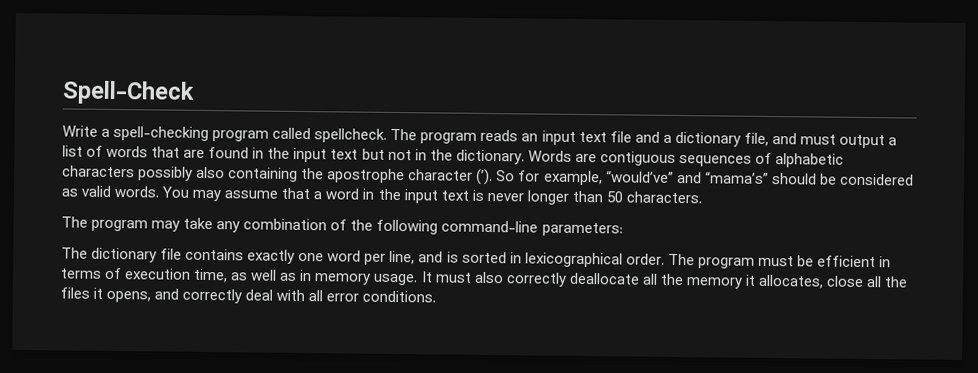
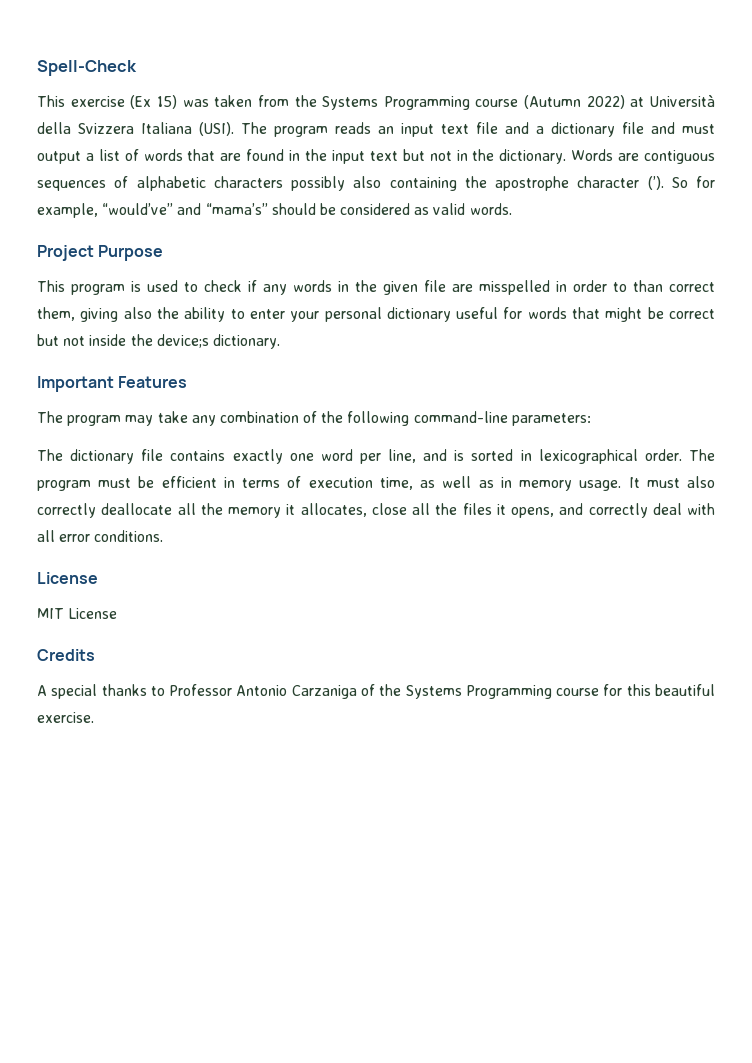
- Write a spell-checking program called spellcheck.
+ This exercise (Ex 15) was taken from the Systems Programming course (Autumn 2022) at Università della Svizzera Italiana (USI).
- The program reads an input text file and a dictionary file, and must output a list of words that are found in the input text but not in the dictionary.
+ The program reads an input text file and a dictionary file and must output a list of words that are found in the input text but not in the dictionary.
- So for example, “would’ve” and “mama’s” should be considered as valid words. You may assume that a word in the input text is never longer than 50 characters.
+ So for example, “would’ve” and “mama’s” should be considered as valid words.
+ Project Purpose
+ This program is used to check if any words in the given file are misspelled in order to than correct them, giving also the ability to enter your personal dictionary useful for words that might be correct but not inside the device;s dictionary.
+ Important Features
  It must also correctly deallocate all the memory it allocates, close all the files it opens, and correctly deal with all error conditions.
+ License
+ MIT License
+ Credits
+ A special thanks to Professor Antonio Carzaniga of the Systems Programming course for this beautiful exercise.

